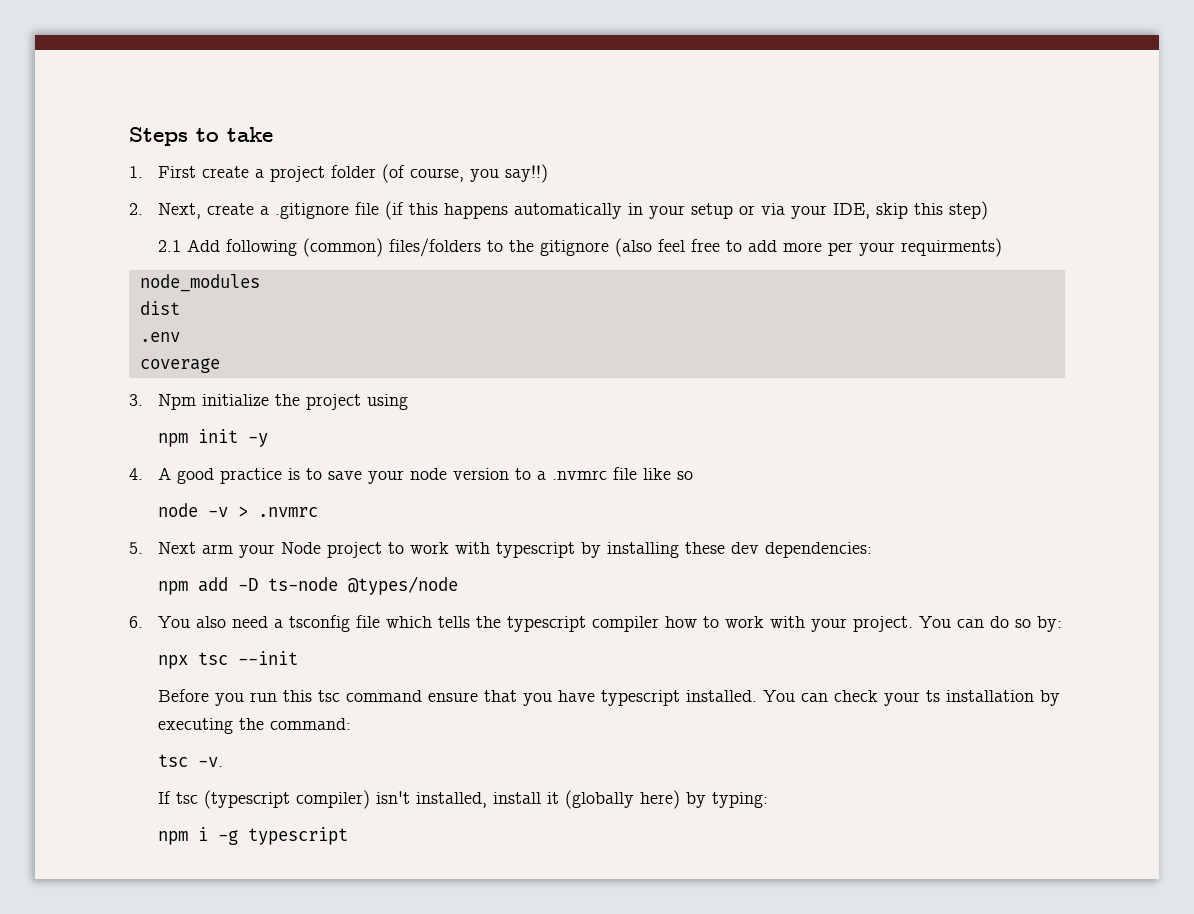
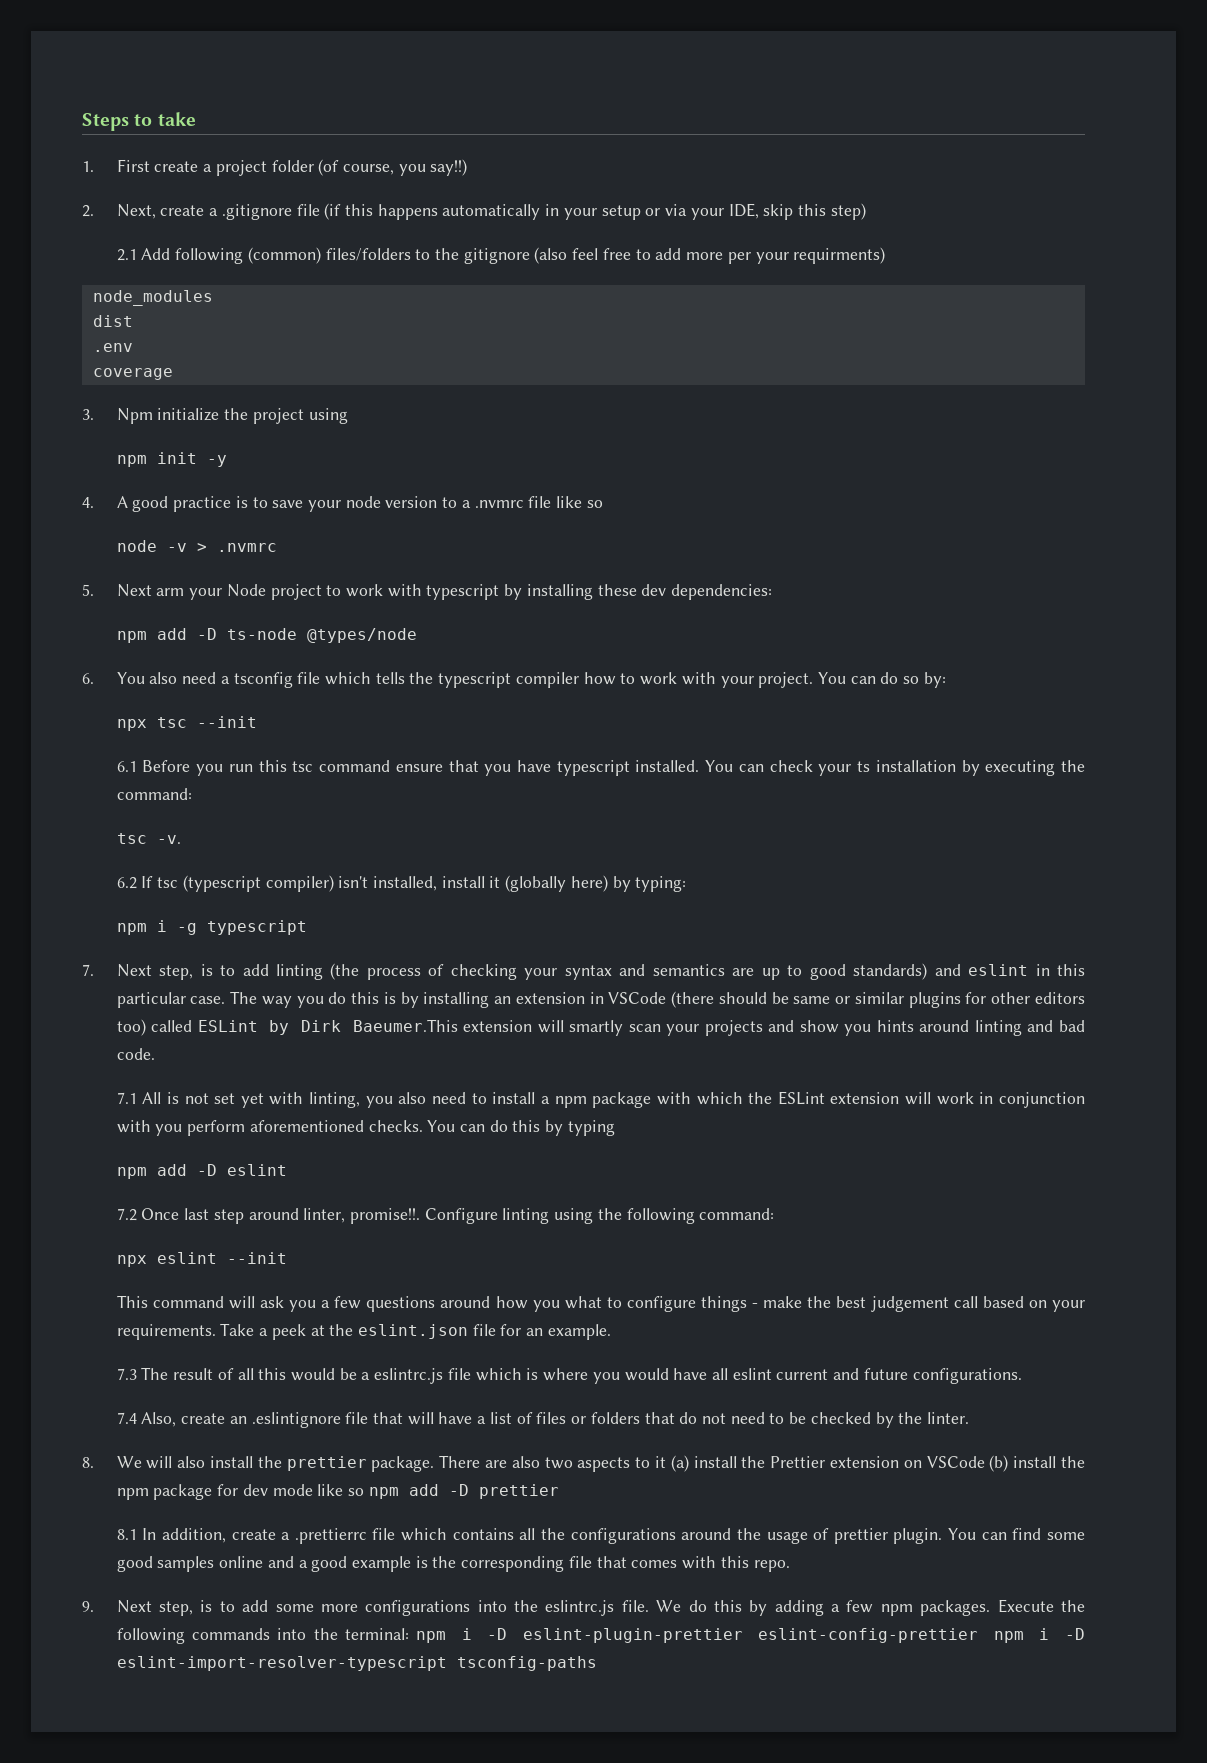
- Before you run this tsc command ensure that you have typescript installed.
+ 6.1 Before you run this tsc command ensure that you have typescript installed.
- If tsc (typescript compiler) isn't installed, install it (globally here) by typing:
+ 6.2 If tsc (typescript compiler) isn't installed, install it (globally here) by typing:
+ 7. Next step, is to add linting (the process of checking your syntax and semantics are up to good standards) and eslint in this particular case. The way you do this is by installing an extension in VSCode (there should be same or similar plugins for other editors too) called ESLint by Dirk Baeumer.This extension will smartly scan your projects and show you hints around linting and bad code.
+ 7.1 All is not set yet with linting, you also need to install a npm package with which the ESLint extension will work in conjunction with you perform aforementioned checks. You can do this by typing
+ npm add -D eslint
+ 7.2 Once last step around linter, promise!!. Configure linting using the following command:
+ npx eslint --init
+ This command will ask you a few questions around how you what to configure things - make the best judgement call based on your requirements. Take a peek at the eslint.json file for an example.
+ 7.3 The result of all this would be a eslintrc.js file which is where you would have all eslint current and future configurations.
+ 7.4 Also, create an .eslintignore file that will have a list of files or folders that do not need to be checked by the linter.
+ 8. We will also install the prettier package. There are also two aspects to it (a) install the Prettier extension on VSCode (b) install the npm package for dev mode like so npm add -D prettier
+ 8.1 In addition, create a .prettierrc file which contains all the configurations around the usage of prettier plugin. You can find some good samples online and a good example is the corresponding file that comes with this repo.
+ 9. Next step, is to add some more configurations into the eslintrc.js file. We do this by adding a few npm packages. Execute the following commands into the terminal: npm i -D eslint-plugin-prettier eslint-config-prettier npm i -D eslint-import-resolver-typescript tsconfig-paths

